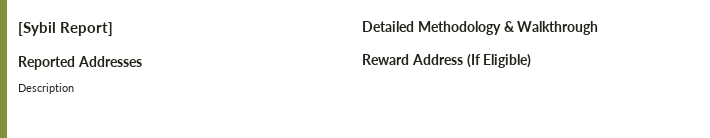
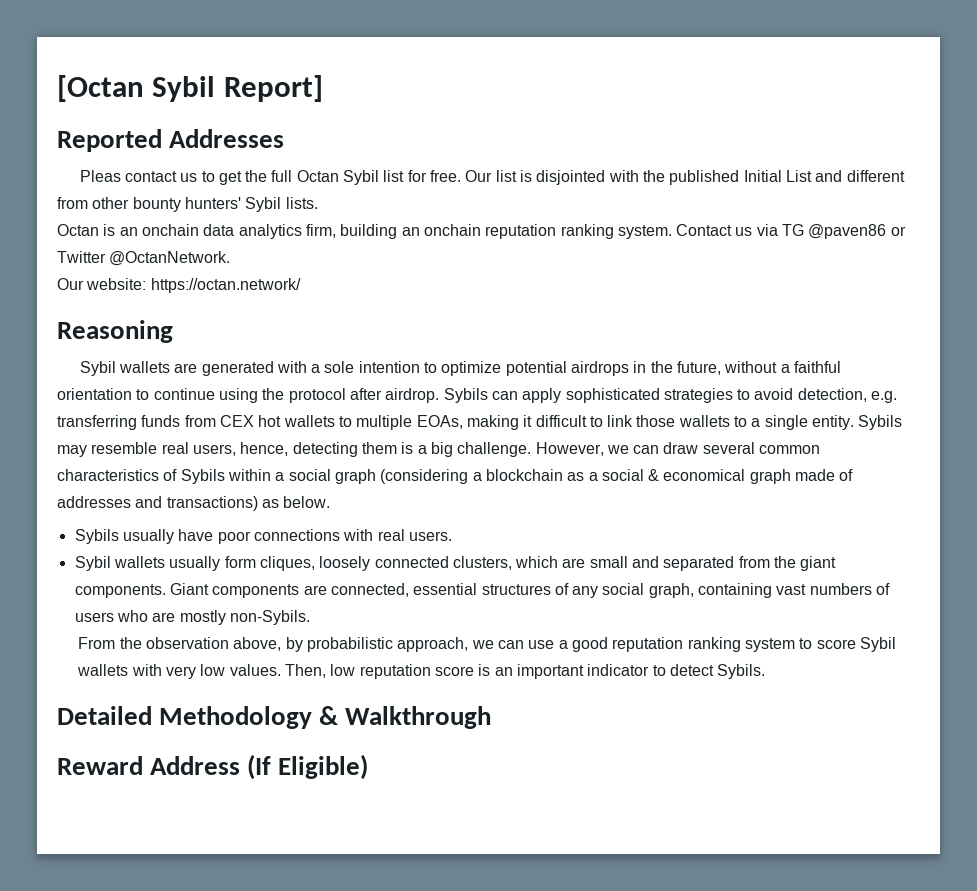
- [Sybil Report]
+ [Octan Sybil Report]
- Description
+ Pleas contact us to get the full Octan Sybil list for free. Our list is disjointed with the published Initial List and different from other bounty hunters' Sybil lists.
+ Octan is an onchain data analytics firm, building an onchain reputation ranking system. Contact us via TG @paven86 or Twitter @OctanNetwork.
+ Our website: https://octan.network/
+ Reasoning
+ Sybil wallets are generated with a sole intention to optimize potential airdrops in the future, without a faithful orientation to continue using the protocol after airdrop. Sybils can apply sophisticated strategies to avoid detection, e.g. transferring funds from CEX hot wallets to multiple EOAs, making it difficult to link those wallets to a single entity. Sybils may resemble real users, hence, detecting them is a big challenge. However, we can draw several common characteristics of Sybils within a social graph (considering a blockchain as a social & economical graph made of addresses and transactions) as below.
+ Sybils usually have poor connections with real users.
+ Sybil wallets usually form cliques, loosely connected clusters, which are small and separated from the giant components. Giant components are connected, essential structures of any social graph, containing vast numbers of users who are mostly non-Sybils.
+ From the observation above, by probabilistic approach, we can use a good reputation ranking system to score Sybil wallets with very low values. Then, low reputation score is an important indicator to detect Sybils.

